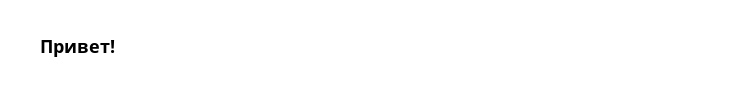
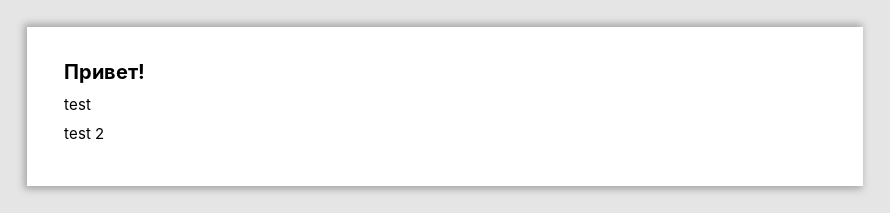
  Привет!
+ test
+ test 2

